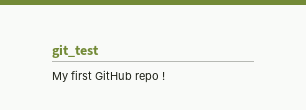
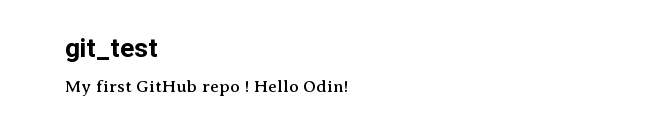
+ Hello Odin!

